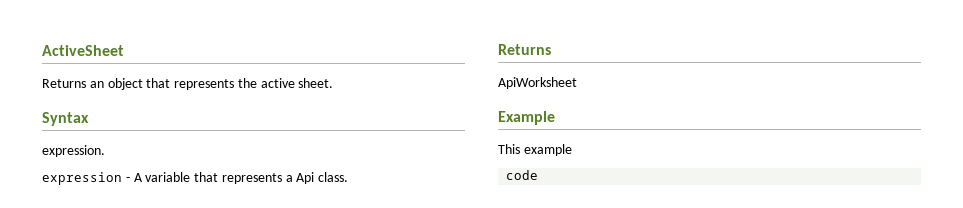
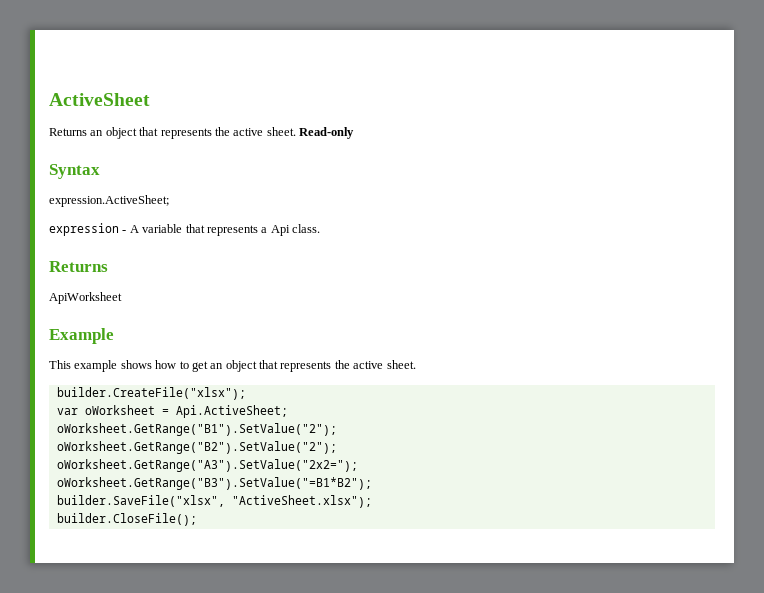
+ Read-only
- expression.
+ expression.ActiveSheet;
- This example
- code
+ This example shows how to get an object that represents the active sheet.
+ builder.CreateFile("xlsx");
+ var oWorksheet = Api.ActiveSheet;
+ oWorksheet.GetRange("B1").SetValue("2");
+ oWorksheet.GetRange("B2").SetValue("2");
+ oWorksheet.GetRange("A3").SetValue("2x2=");
+ oWorksheet.GetRange("B3").SetValue("=B1*B2");
+ builder.SaveFile("xlsx", "ActiveSheet.xlsx");
+ builder.CloseFile();

